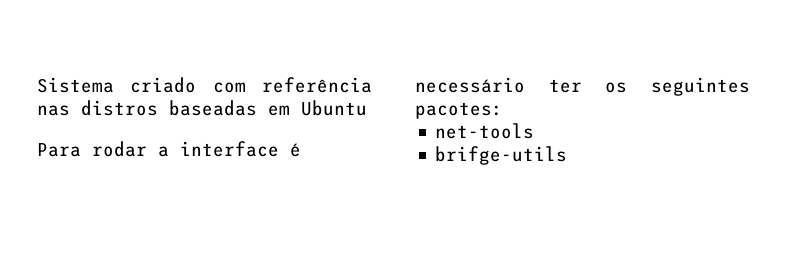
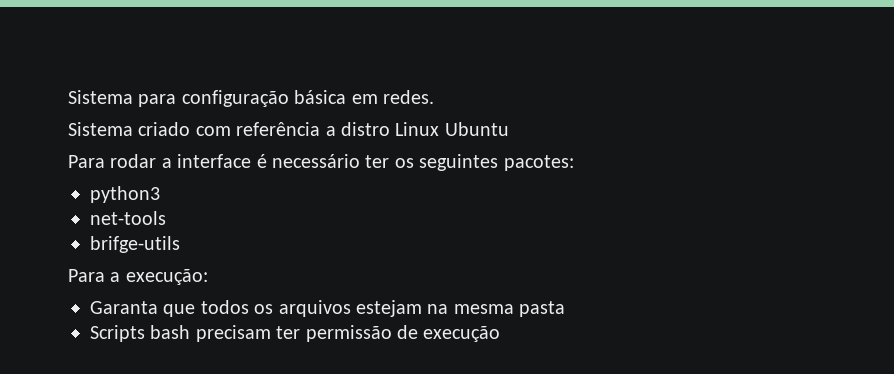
- Sistema criado com referência nas distros baseadas em Ubuntu
+ Sistema para configuração básica em redes.
+ Sistema criado com referência a distro Linux Ubuntu
+ python3
+ Para a execução:
+ Garanta que todos os arquivos estejam na mesma pasta
+ Scripts bash precisam ter permissão de execução

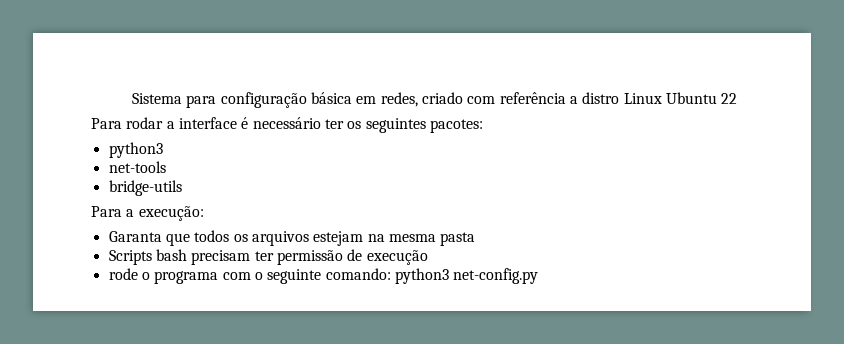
- Sistema para configuração básica em redes.
- Sistema criado com referência a distro Linux Ubuntu
+ Sistema para configuração básica em redes, criado com referência a distro Linux Ubuntu 22
- brifge-utils
+ bridge-utils
+ rode o programa com o seguinte comando: python3 net-config.py

